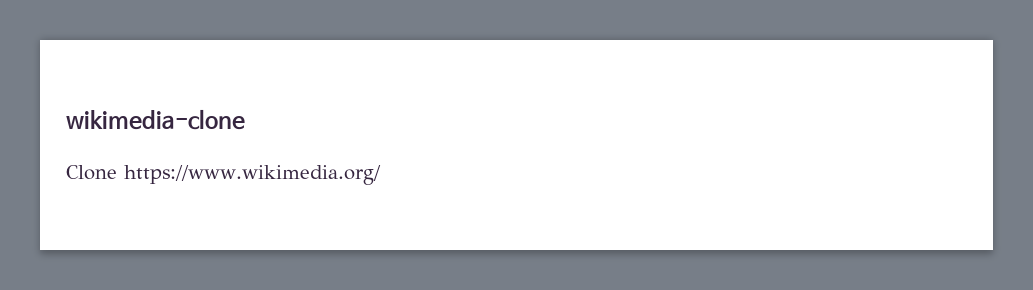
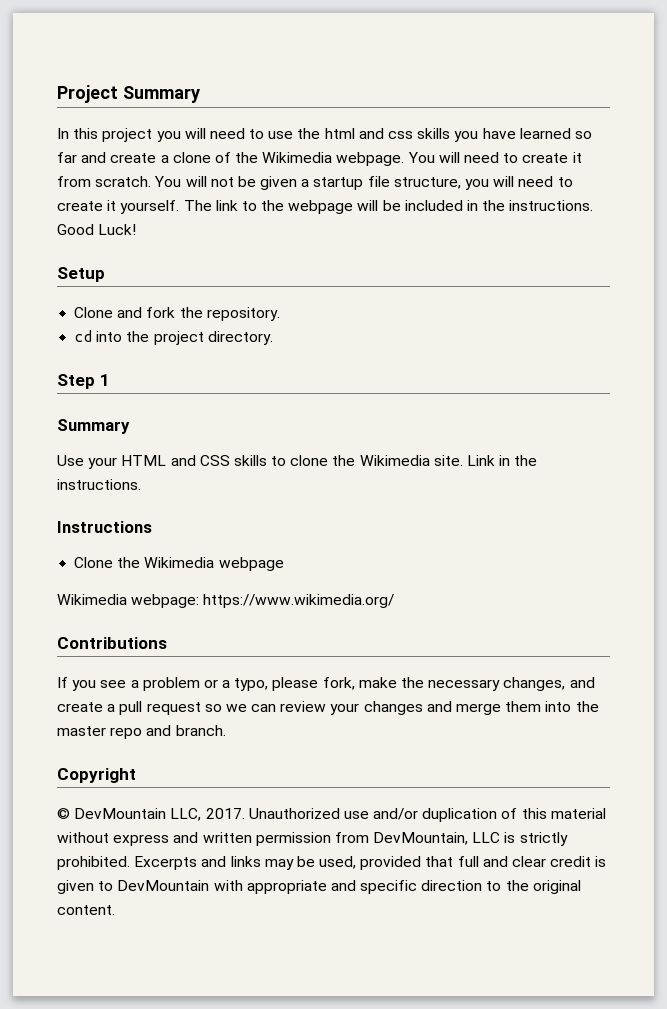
- wikimedia-clone
- Clone https://www.wikimedia.org/
+ Project Summary
+ In this project you will need to use the html and css skills you have learned so far and create a clone of the Wikimedia webpage. You will need to create it from scratch. You will not be given a startup file structure, you will need to create it yourself. The link to the webpage will be included in the instructions. Good Luck!
+ Setup
+ Clone and fork the repository.
+ cd into the project directory.
+ Step 1
+ Summary
+ Use your HTML and CSS skills to clone the Wikimedia site. Link in the instructions.
+ Instructions
+ Clone the Wikimedia webpage
+ Wikimedia webpage: https://www.wikimedia.org/
+ Contributions
+ If you see a problem or a typo, please fork, make the necessary changes, and create a pull request so we can review your changes and merge them into the master repo and branch.
+ Copyright
+ © DevMountain LLC, 2017. Unauthorized use and/or duplication of this material without express and written permission from DevMountain, LLC is strictly prohibited. Excerpts and links may be used, provided that full and clear credit is given to DevMountain with appropriate and specific direction to the original content.

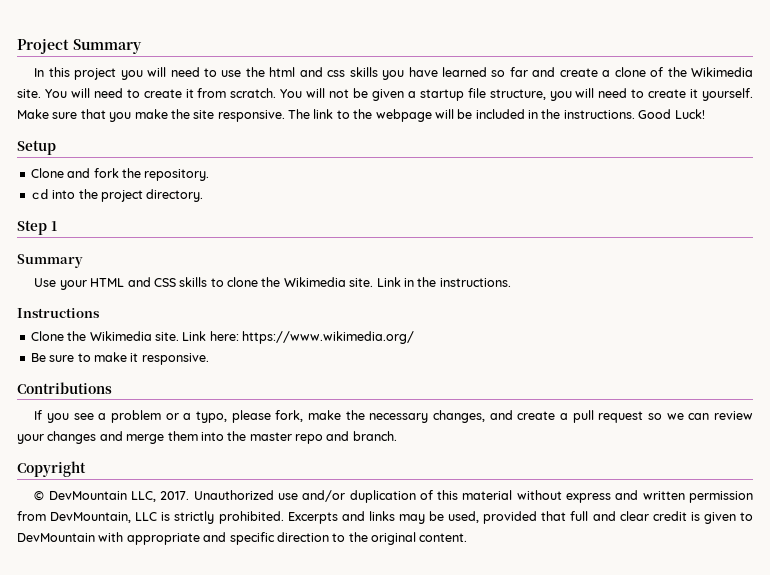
- In this project you will need to use the html and css skills you have learned so far and create a clone of the Wikimedia webpage.
+ In this project you will need to use the html and css skills you have learned so far and create a clone of the Wikimedia site.
+ Make sure that you make the site responsive.
- Clone the Wikimedia webpage
- Wikimedia webpage: https://www.wikimedia.org/
+ Clone the Wikimedia site. Link here: https://www.wikimedia.org/
+ Be sure to make it responsive.

